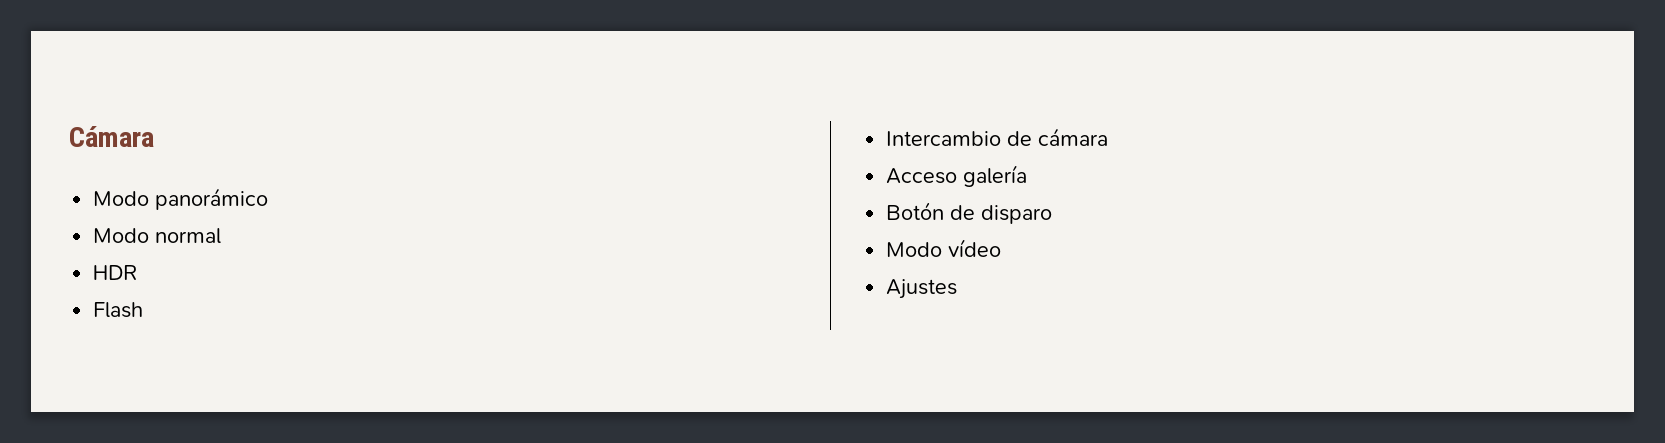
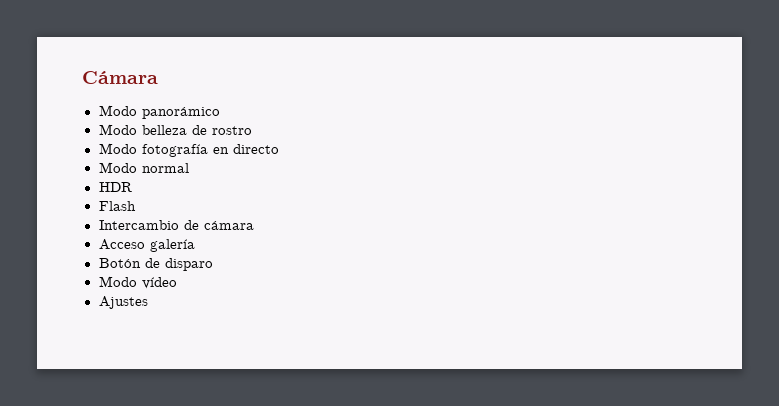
+ Modo belleza de rostro
+ Modo fotografía en directo

